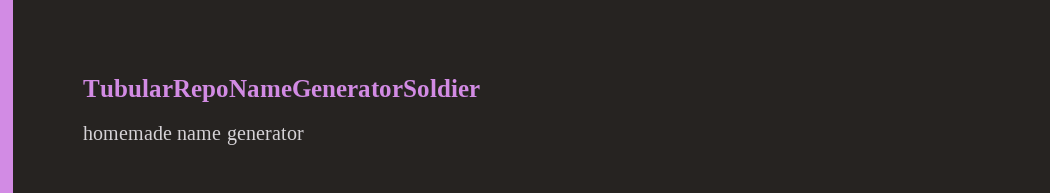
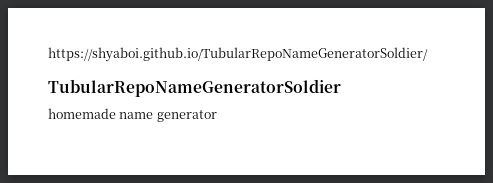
+ https://shyaboi.github.io/TubularRepoNameGeneratorSoldier/

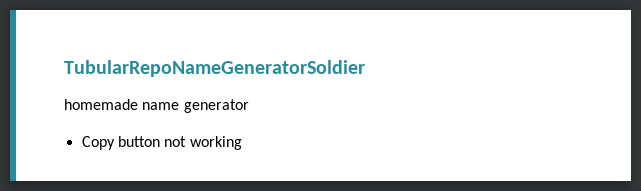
- https://shyaboi.github.io/TubularRepoNameGeneratorSoldier/
+ Copy button not working

